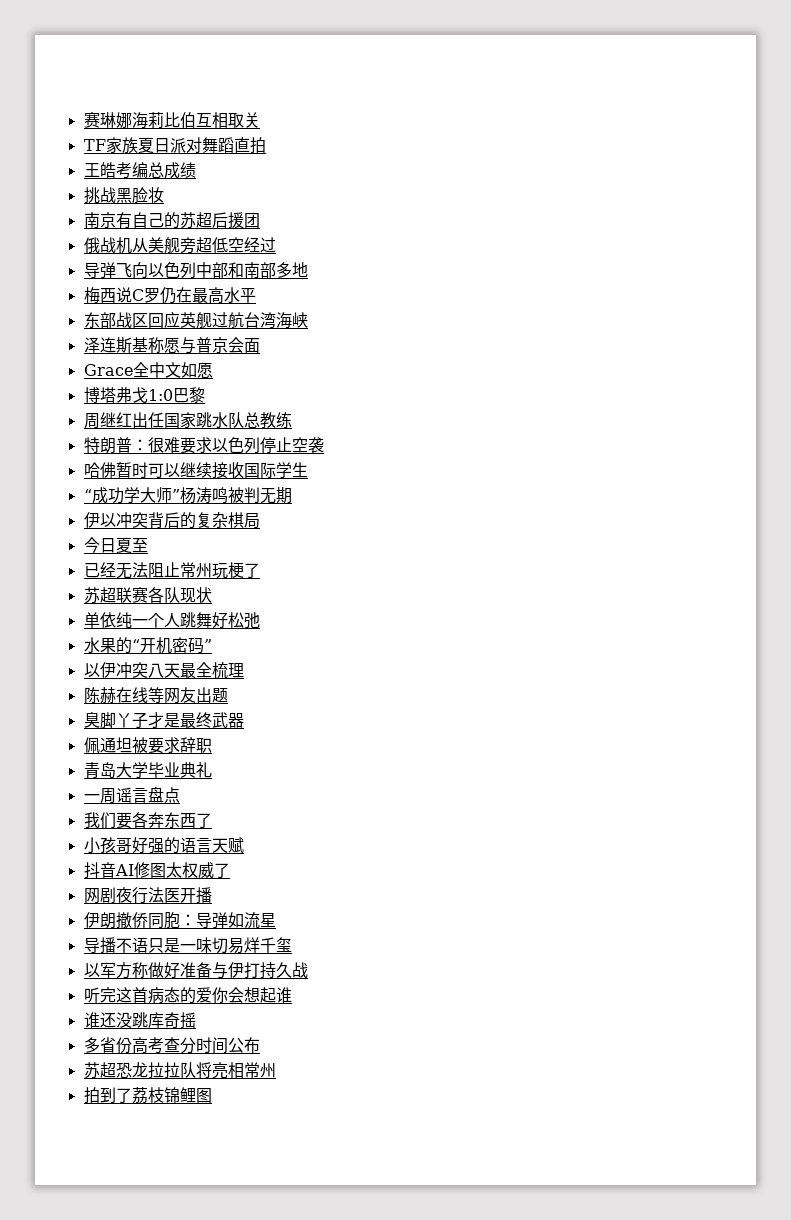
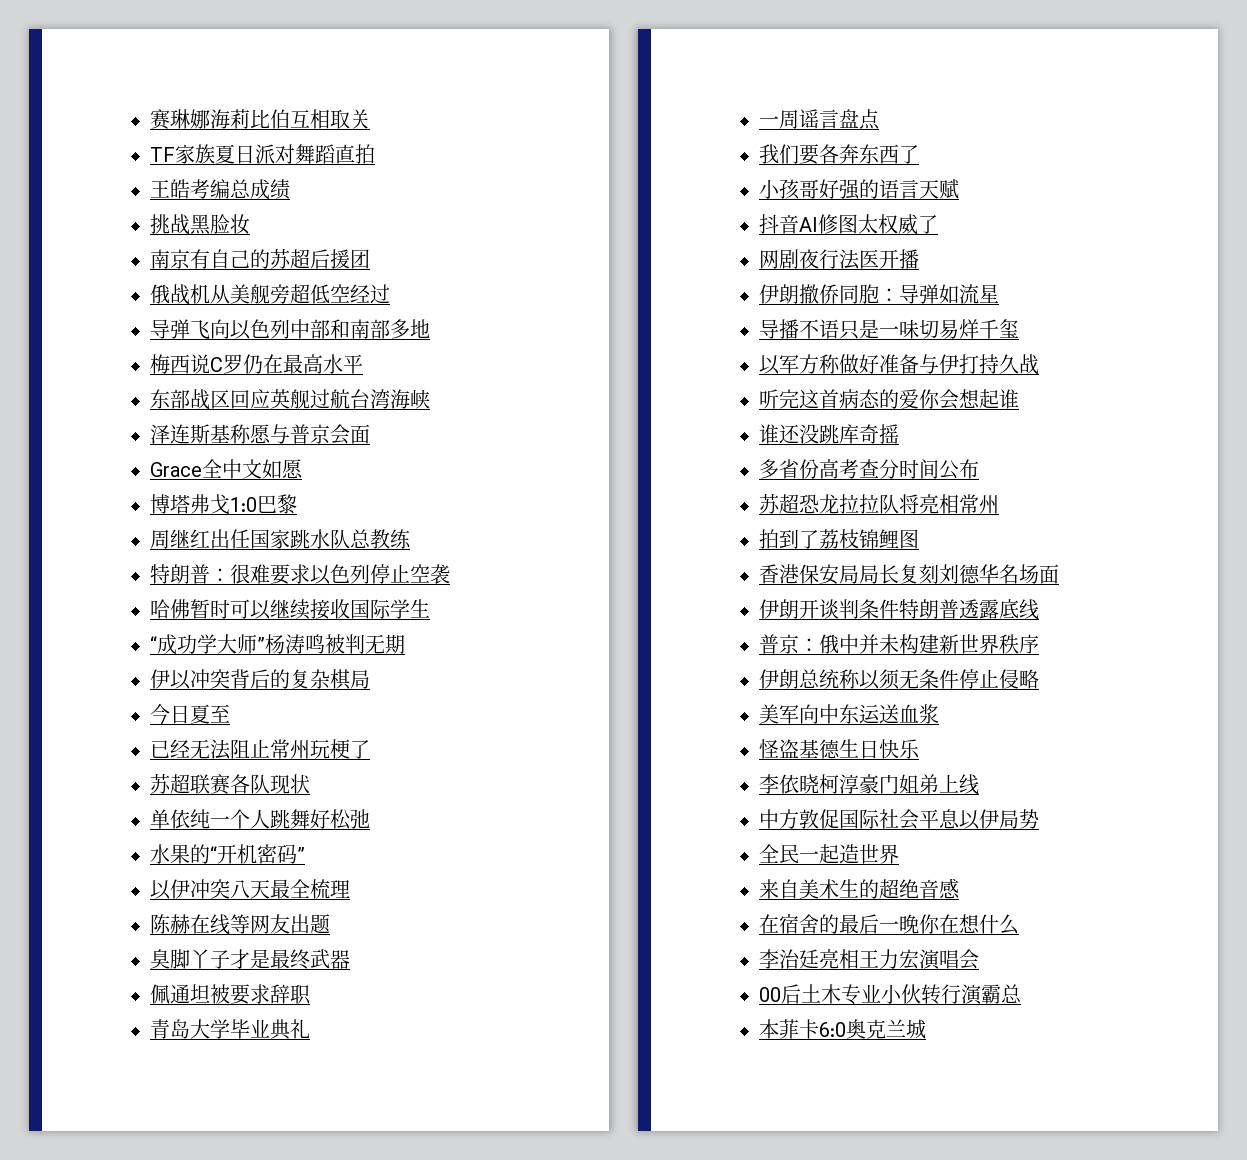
+ 香港保安局局长复刻刘德华名场面
+ 伊朗开谈判条件特朗普透露底线
+ 普京：俄中并未构建新世界秩序
+ 伊朗总统称以须无条件停止侵略
+ 美军向中东运送血浆
+ 怪盗基德生日快乐
+ 李依晓柯淳豪门姐弟上线
+ 中方敦促国际社会平息以伊局势
+ 全民一起造世界
+ 来自美术生的超绝音感
+ 在宿舍的最后一晚你在想什么
+ 李治廷亮相王力宏演唱会
+ 00后土木专业小伙转行演霸总
+ 本菲卡6:0奥克兰城

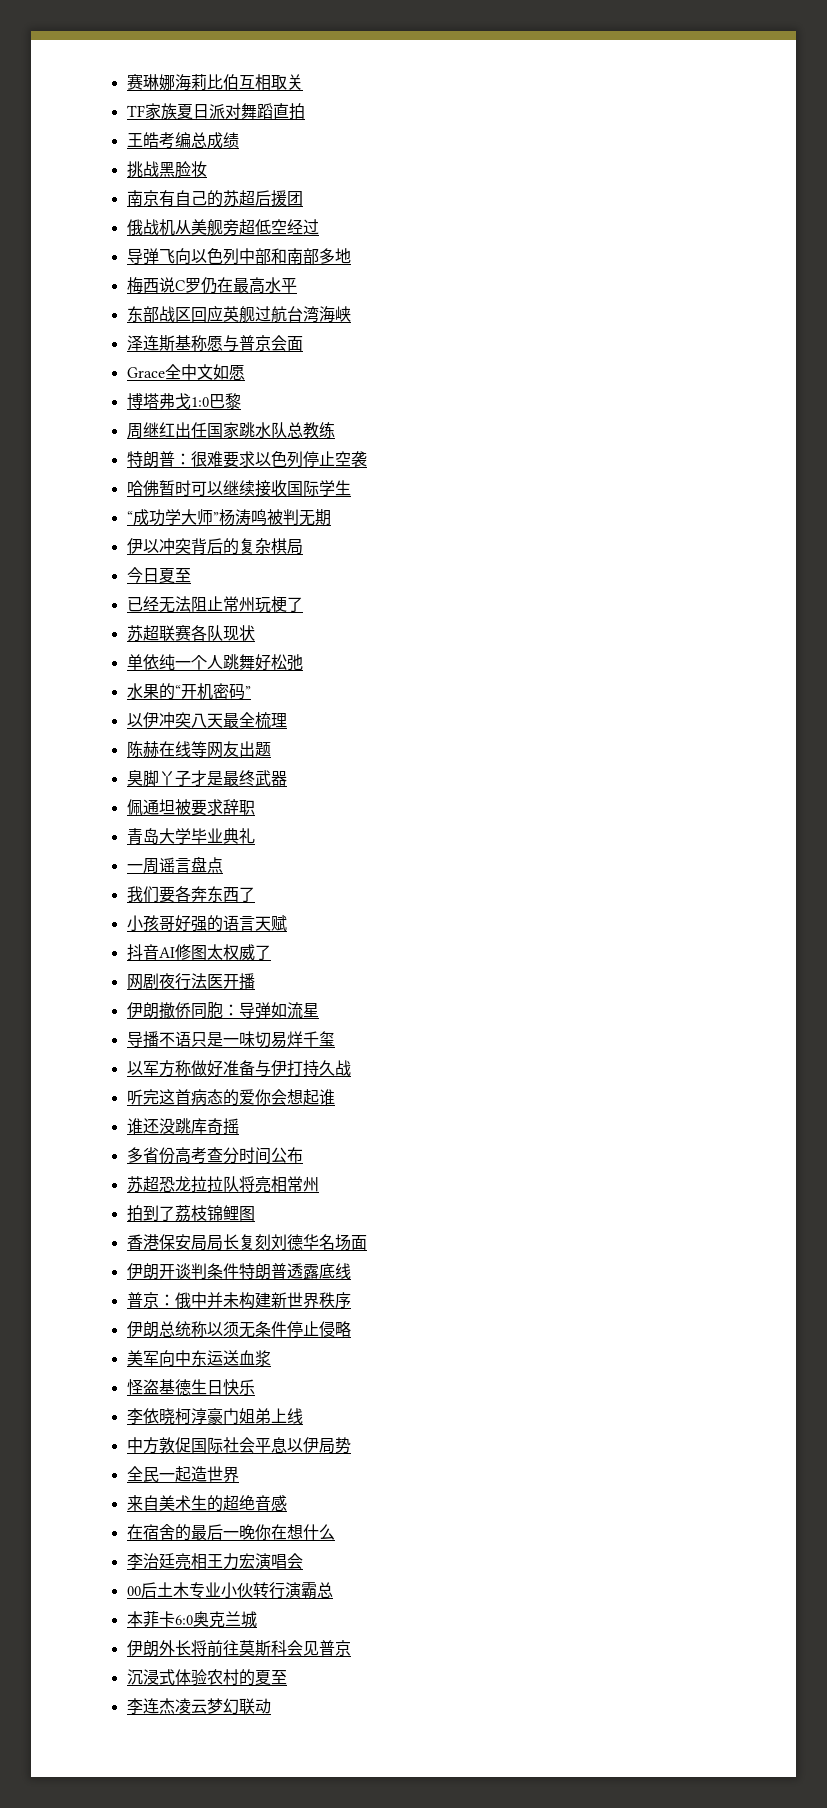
+ 伊朗外长将前往莫斯科会见普京
+ 沉浸式体验农村的夏至
+ 李连杰凌云梦幻联动

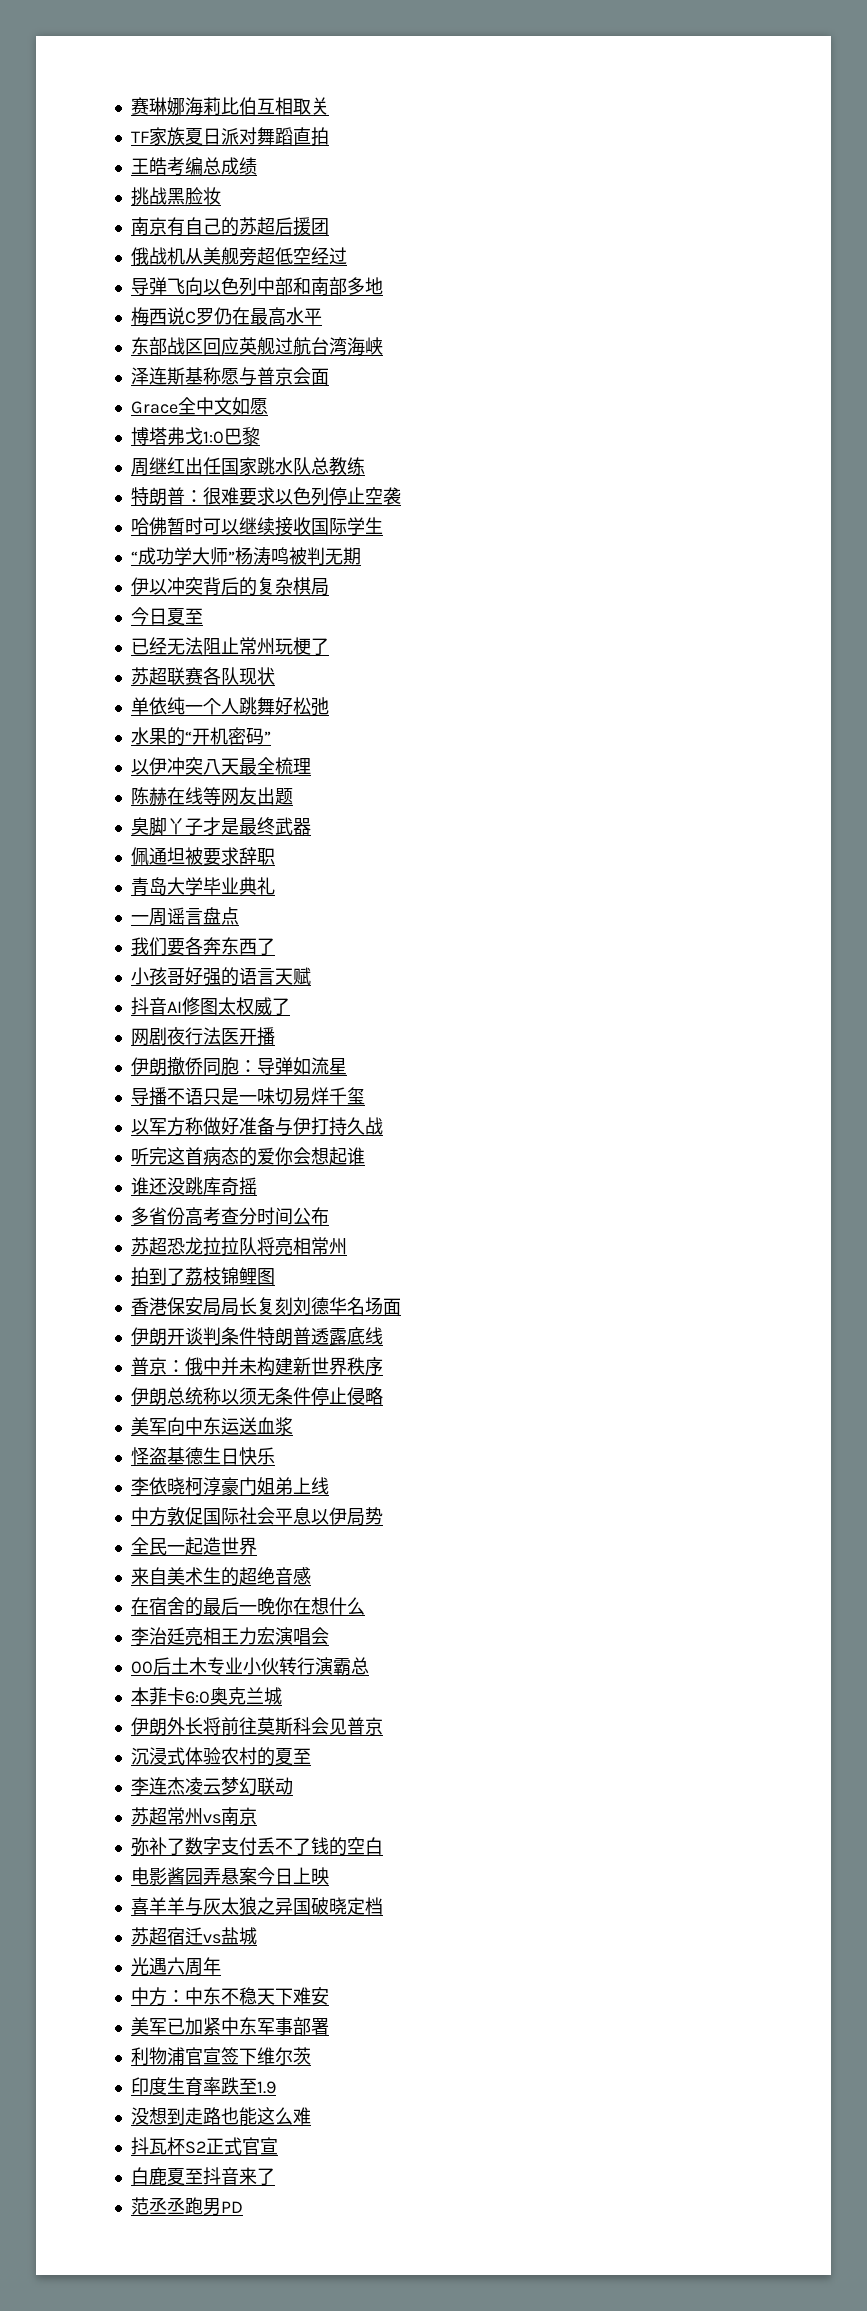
+ 苏超常州vs南京
+ 弥补了数字支付丢不了钱的空白
+ 电影酱园弄悬案今日上映
+ 喜羊羊与灰太狼之异国破晓定档
+ 苏超宿迁vs盐城
+ 光遇六周年
+ 中方：中东不稳天下难安
+ 美军已加紧中东军事部署
+ 利物浦官宣签下维尔茨
+ 印度生育率跌至1.9
+ 没想到走路也能这么难
+ 抖瓦杯S2正式官宣
+ 白鹿夏至抖音来了
+ 范丞丞跑男PD

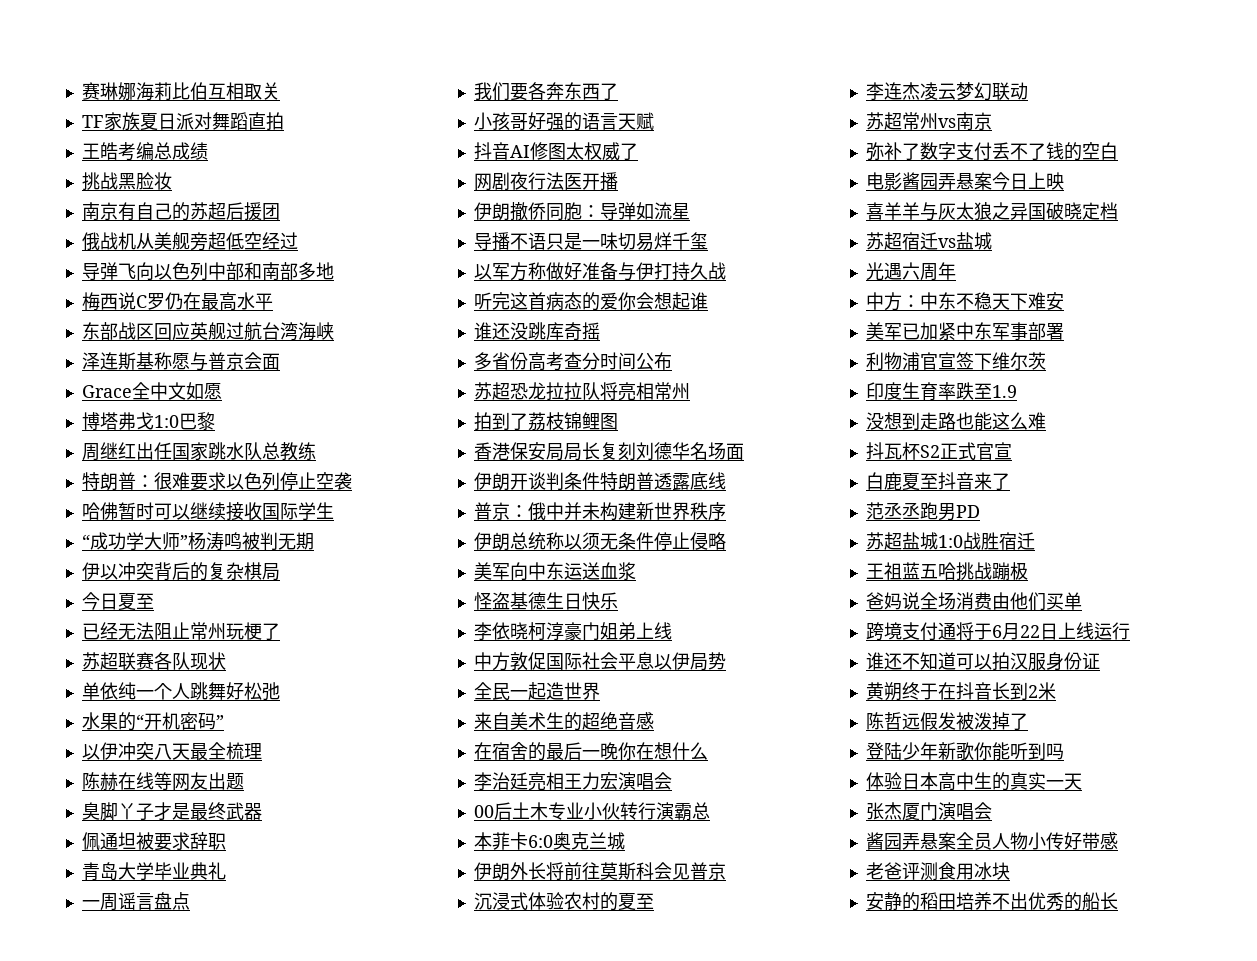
+ 苏超盐城1:0战胜宿迁
+ 王祖蓝五哈挑战蹦极
+ 爸妈说全场消费由他们买单
+ 跨境支付通将于6月22日上线运行
+ 谁还不知道可以拍汉服身份证
+ 黄朔终于在抖音长到2米
+ 陈哲远假发被泼掉了
+ 登陆少年新歌你能听到吗
+ 体验日本高中生的真实一天
+ 张杰厦门演唱会
+ 酱园弄悬案全员人物小传好带感
+ 老爸评测食用冰块
+ 安静的稻田培养不出优秀的船长

